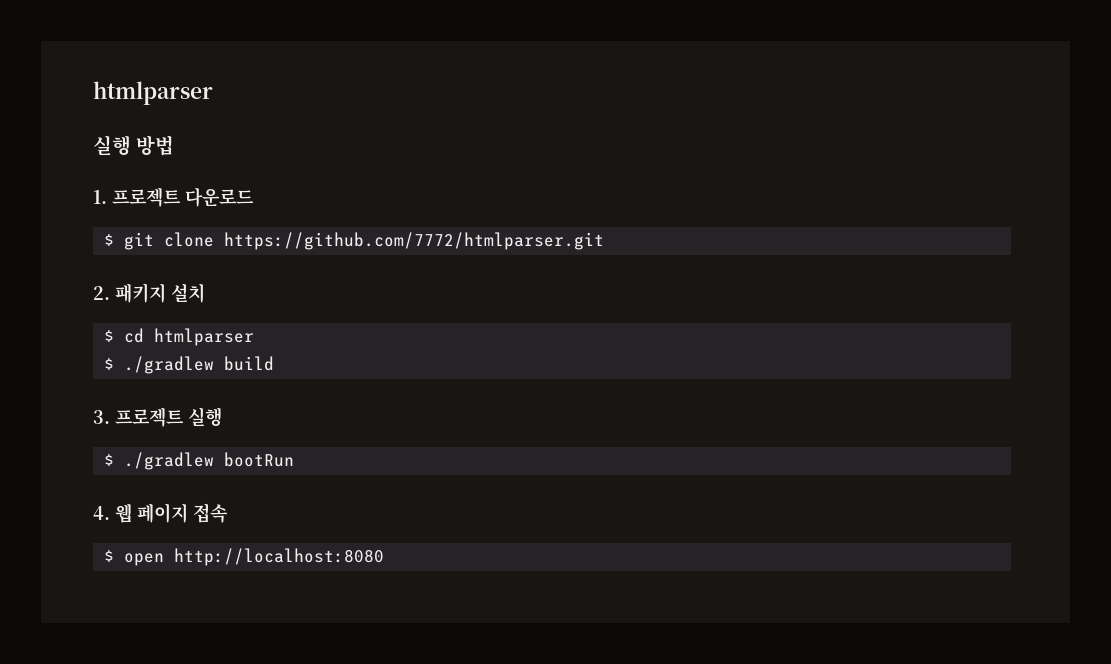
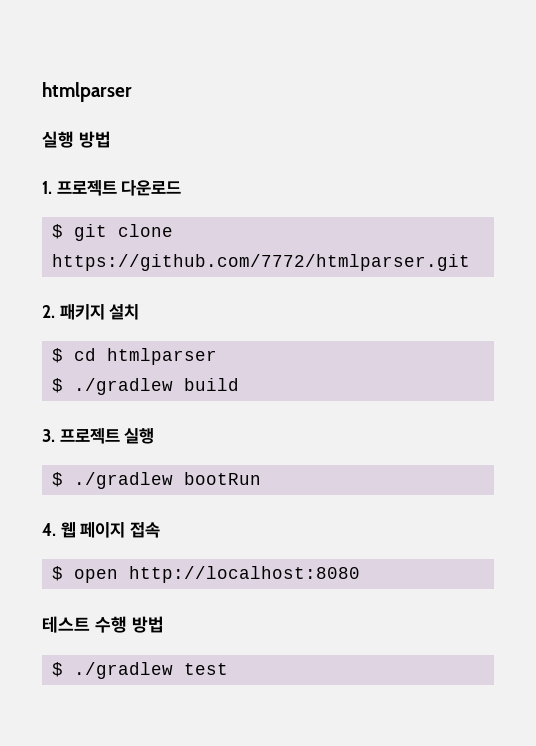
+ 테스트 수행 방법
+ $ ./gradlew test

